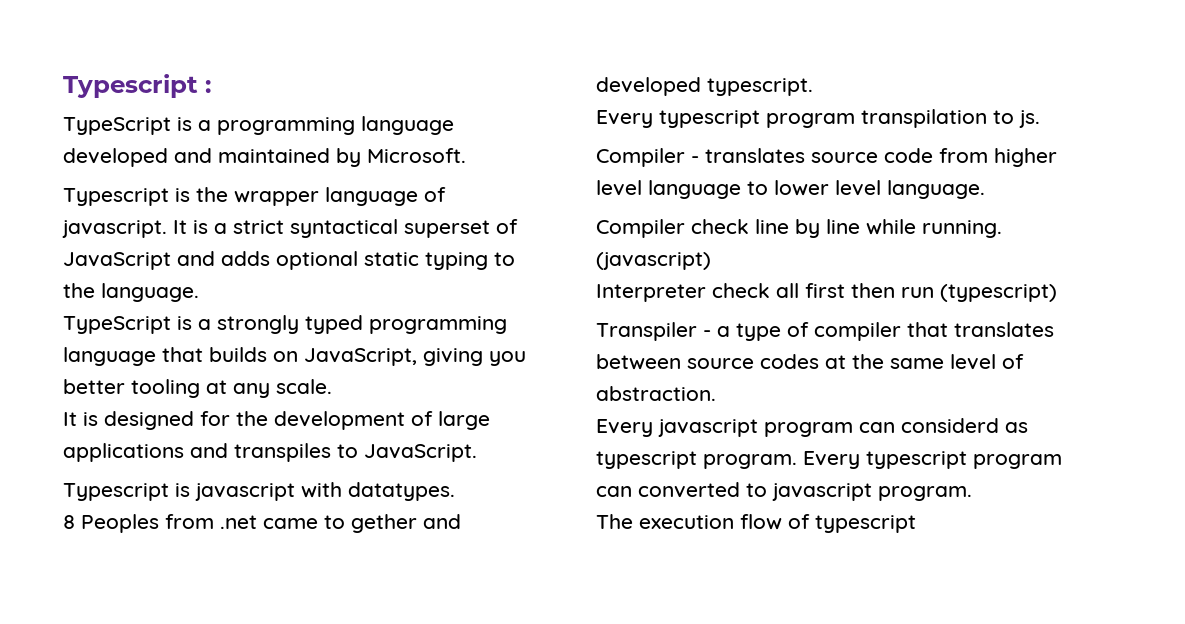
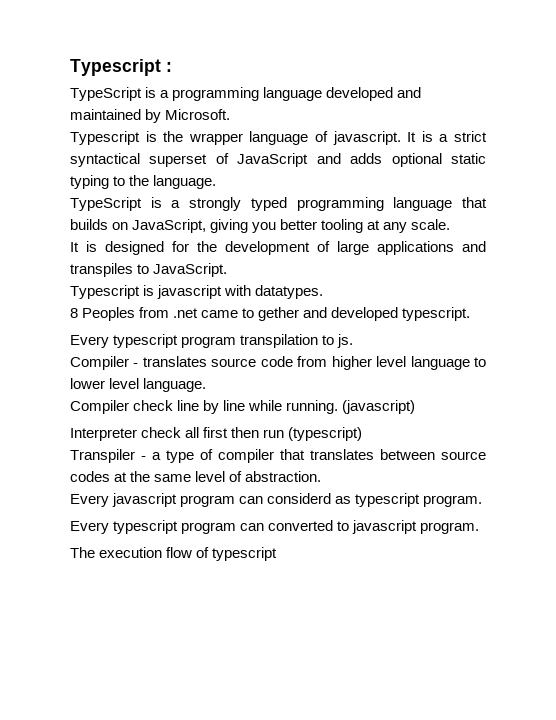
- Every javascript program can considerd as typescript program. Every typescript program can converted to javascript program.
+ Every javascript program can considerd as typescript program.
+ Every typescript program can converted to javascript program.

